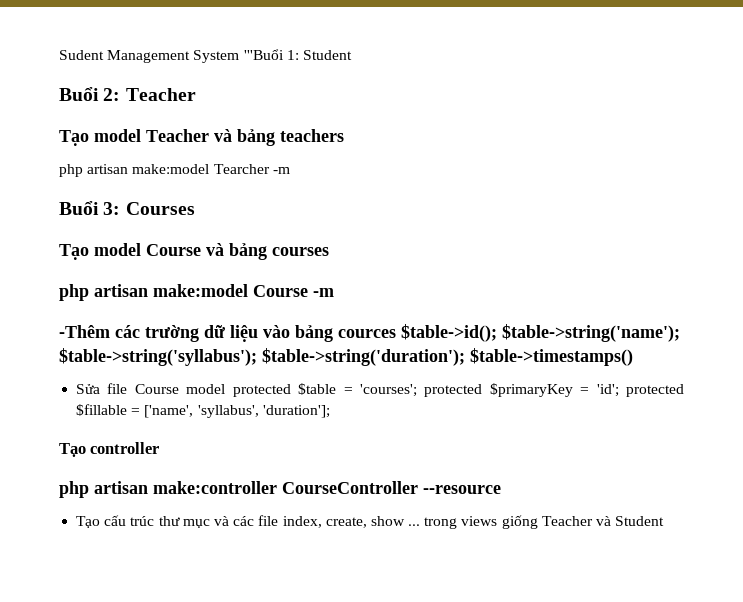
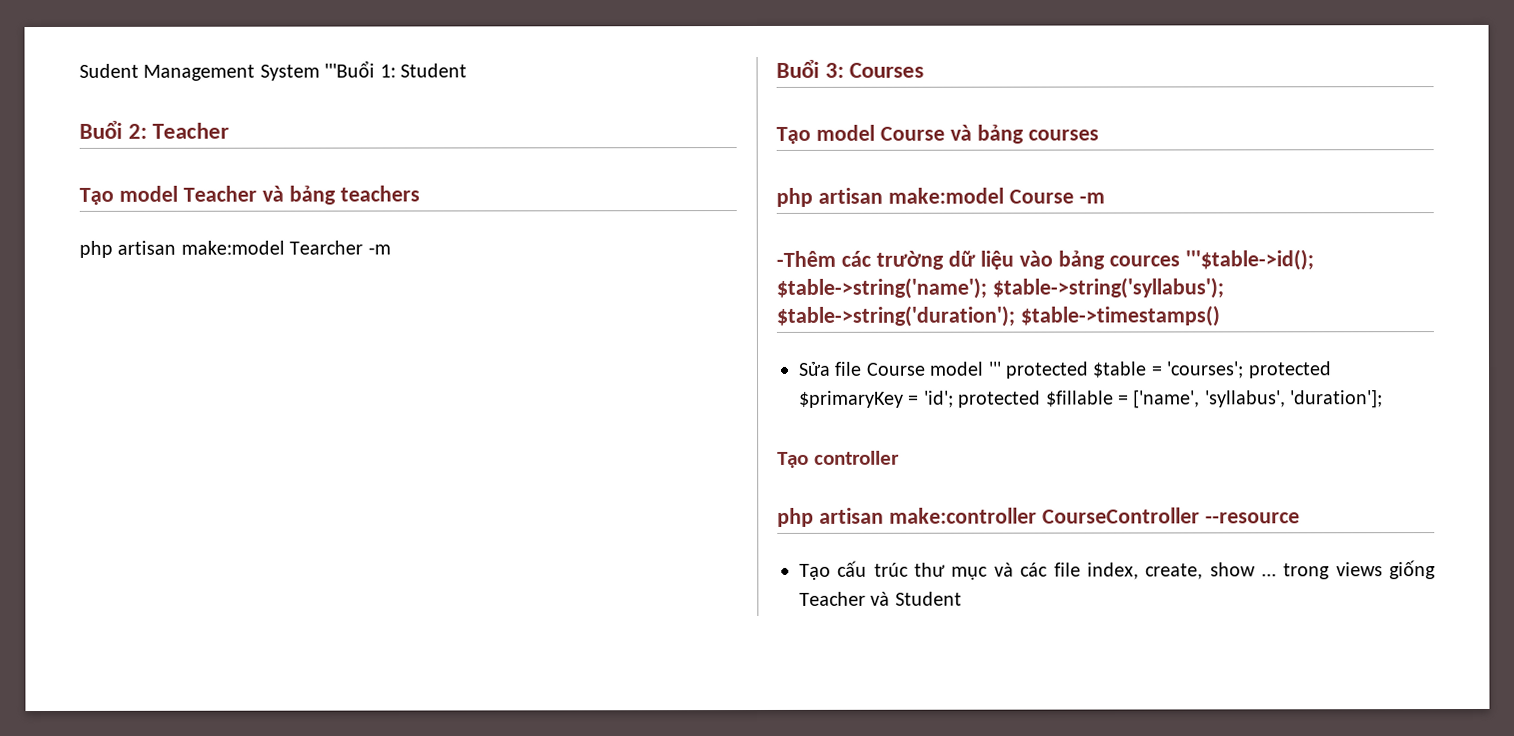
- -Thêm các trường dữ liệu vào bảng cources $table->id(); $table->string('name'); $table->string('syllabus'); $table->string('duration'); $table->timestamps()
+ -Thêm các trường dữ liệu vào bảng cources '''$table->id(); $table->string('name'); $table->string('syllabus'); $table->string('duration'); $table->timestamps()
- Sửa file Course model protected $table = 'courses'; protected $primaryKey = 'id'; protected $fillable = ['name', 'syllabus', 'duration'];
+ Sửa file Course model ''' protected $table = 'courses'; protected $primaryKey = 'id'; protected $fillable = ['name', 'syllabus', 'duration'];

